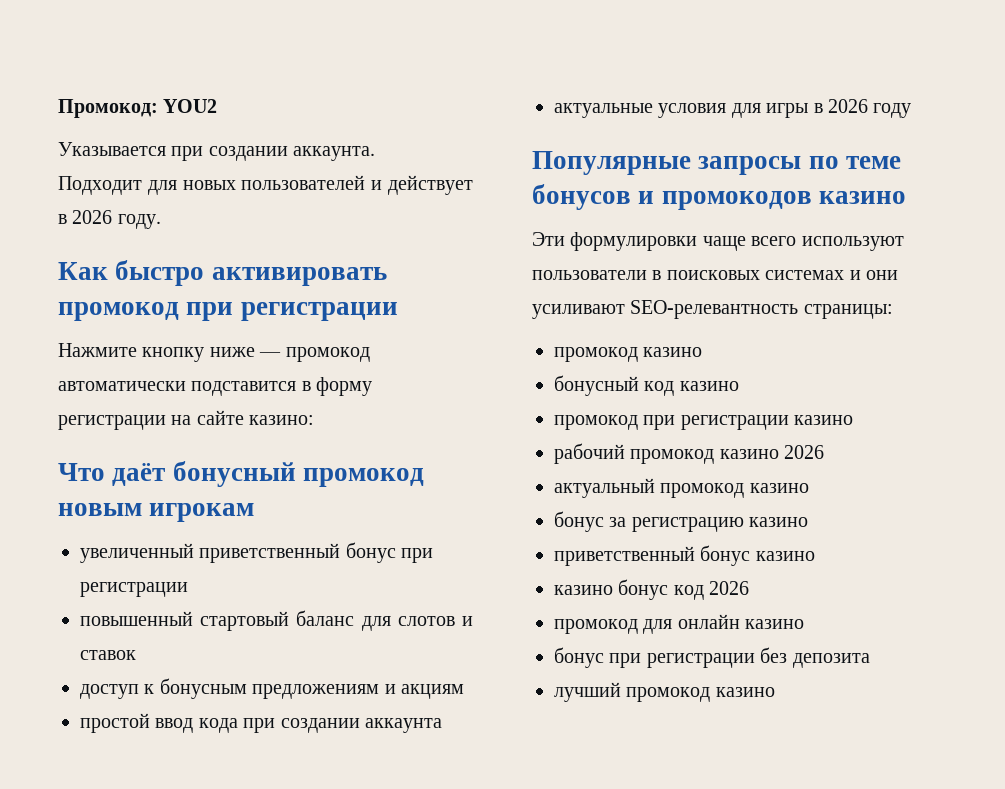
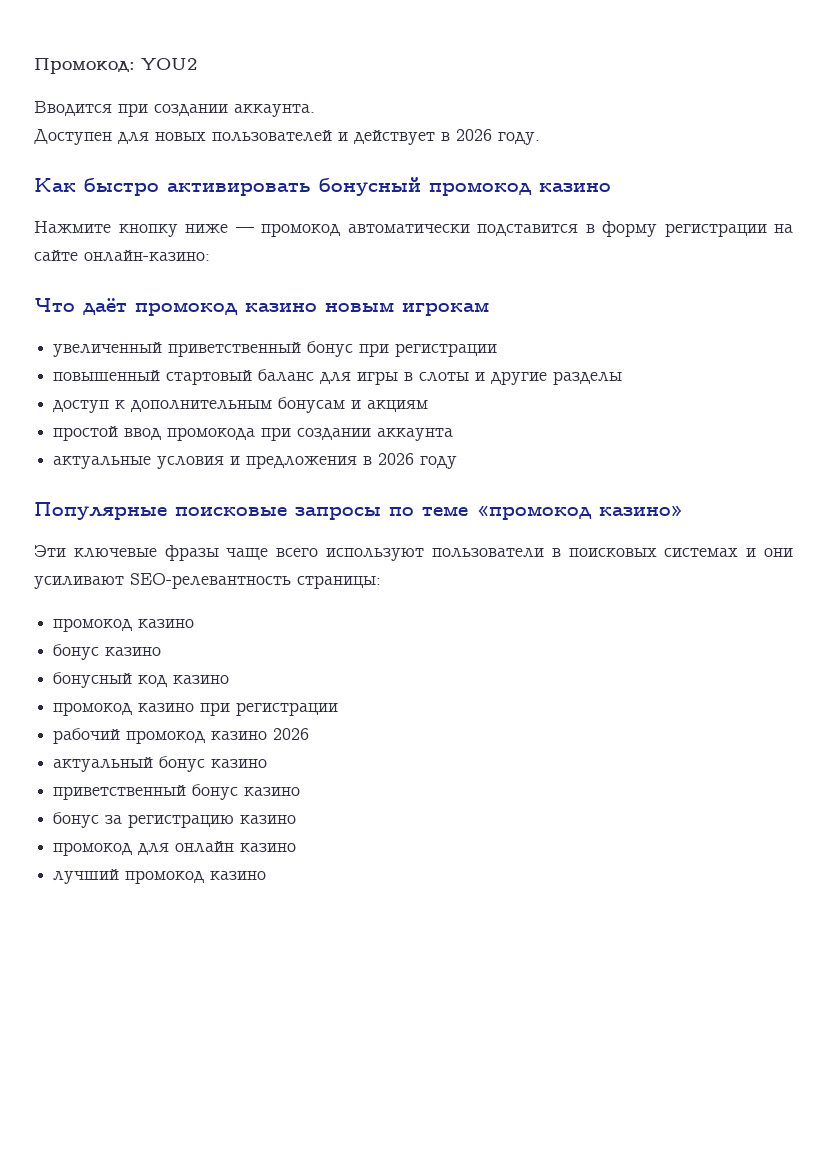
- Указывается при создании аккаунта.
+ Вводится при создании аккаунта.
- Подходит для новых пользователей и действует в 2026 году.
+ Доступен для новых пользователей и действует в 2026 году.
- Как быстро активировать промокод при регистрации
+ Как быстро активировать бонусный промокод казино
- Нажмите кнопку ниже — промокод автоматически подставится в форму регистрации на сайте казино:
+ Нажмите кнопку ниже — промокод автоматически подставится в форму регистрации на сайте онлайн-казино:
- Что даёт бонусный промокод новым игрокам
+ Что даёт промокод казино новым игрокам
- повышенный стартовый баланс для слотов и ставок
+ повышенный стартовый баланс для игры в слоты и другие разделы
- доступ к бонусным предложениям и акциям
+ доступ к дополнительным бонусам и акциям
- простой ввод кода при создании аккаунта
+ простой ввод промокода при создании аккаунта
- актуальные условия для игры в 2026 году
+ актуальные условия и предложения в 2026 году
- Популярные запросы по теме бонусов и промокодов казино
+ Популярные поисковые запросы по теме «промокод казино»
- Эти формулировки чаще всего используют пользователи в поисковых системах и они усиливают SEO-релевантность страницы:
+ Эти ключевые фразы чаще всего используют пользователи в поисковых системах и они усиливают SEO-релевантность страницы:
  промокод казино
+ бонус казино
- промокод при регистрации казино
+ промокод казино при регистрации
- актуальный промокод казино
+ актуальный бонус казино
+ приветственный бонус казино
- приветственный бонус казино
- казино бонус код 2026
- бонус при регистрации без депозита

